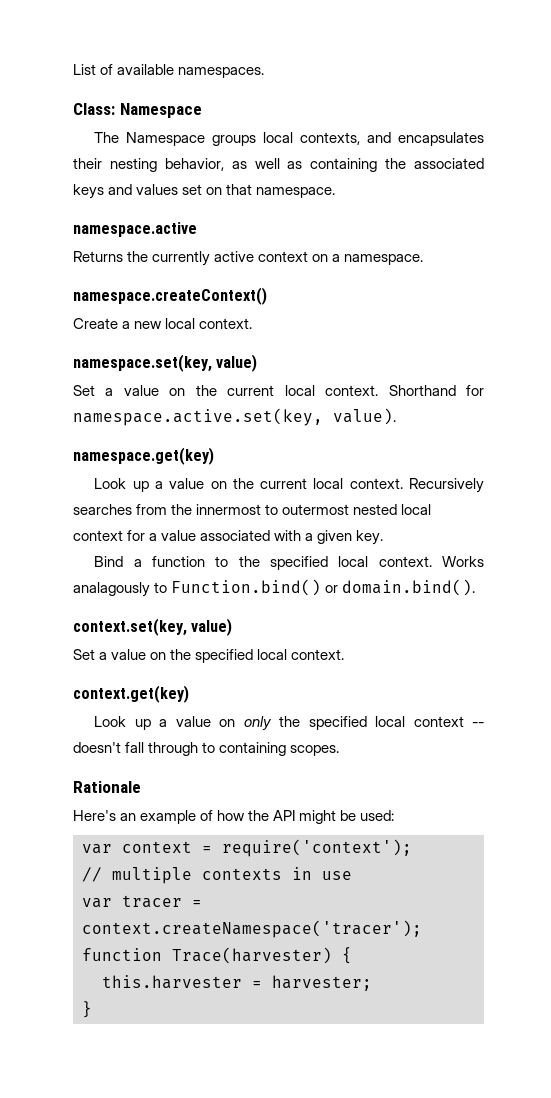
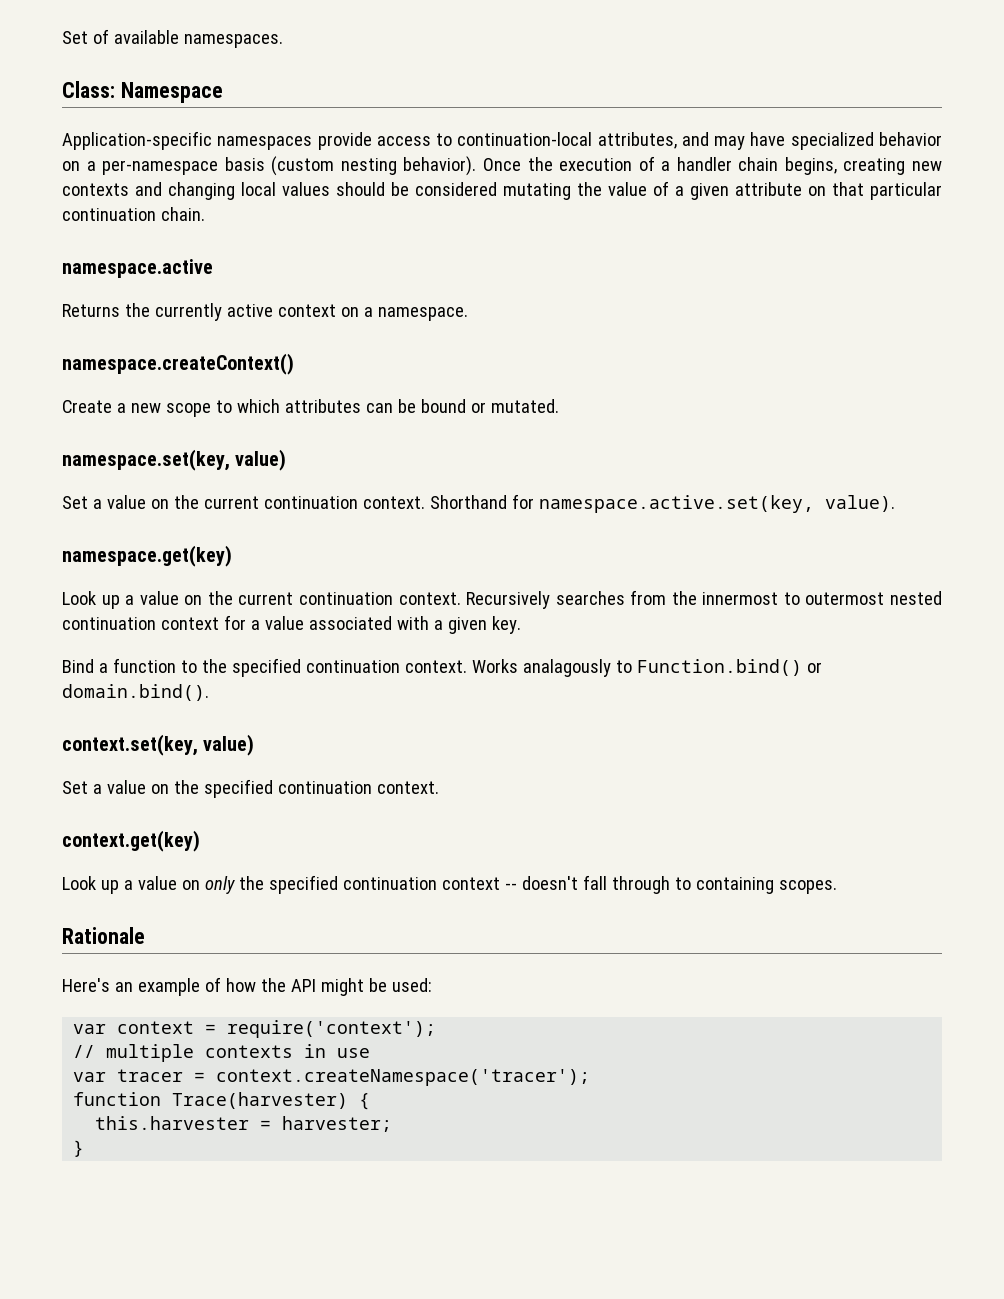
- List of available namespaces.
+ Set of available namespaces.
- The Namespace groups local contexts, and encapsulates their nesting behavior, as well as containing the associated keys and values set on that namespace.
+ Application-specific namespaces provide access to continuation-local attributes, and may have specialized behavior on a per-namespace basis (custom nesting behavior). Once the execution of a handler chain begins, creating new contexts and changing local values should be considered mutating the value of a given attribute on that particular continuation chain.
- Create a new local context.
+ Create a new scope to which attributes can be bound or mutated.
- Set a value on the current local context.
+ Set a value on the current continuation context.
- Look up a value on the current local context.
+ Look up a value on the current continuation context.
- Recursively searches from the innermost to outermost nested local context for a value associated with a given key.
+ Recursively searches from the innermost to outermost nested continuation context for a value associated with a given key.
- Bind a function to the specified local context.
+ Bind a function to the specified continuation context.
- Set a value on the specified local context.
+ Set a value on the specified continuation context.
- Look up a value on only the specified local context -- doesn't fall through to containing scopes.
+ Look up a value on only the specified continuation context -- doesn't fall through to containing scopes.

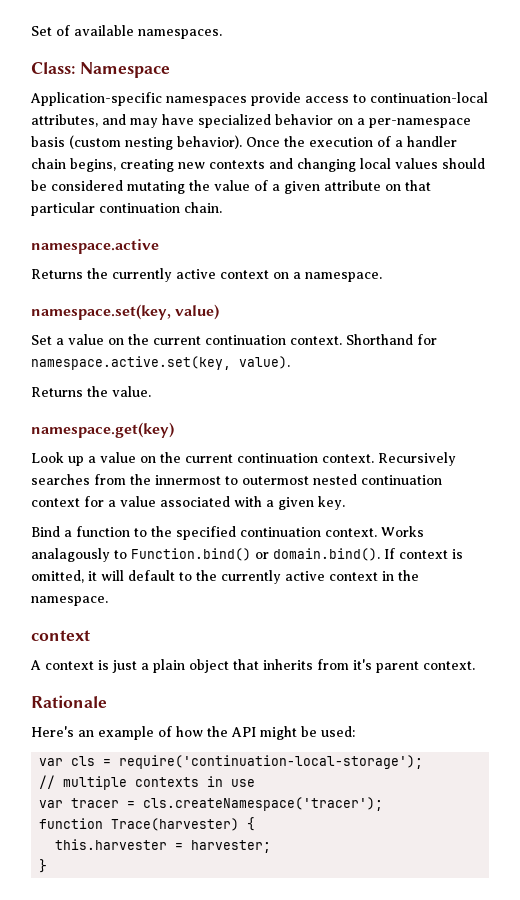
- namespace.createContext()
- Create a new scope to which attributes can be bound or mutated.
+ Returns the value.
- Works analagously to Function.bind() or domain.bind().
- context.set(key, value)
- Set a value on the specified continuation context.
- context.get(key)
- Look up a value on only the specified continuation context -- doesn't fall through to containing scopes.
+ Works analagously to Function.bind() or domain.bind(). If context is omitted, it will default to the currently active context in the namespace.
+ context
+ A context is just a plain object that inherits from it's parent context.
- var context = require('context');
+ var cls = require('continuation-local-storage');
- var tracer = context.createNamespace('tracer');
+ var tracer = cls.createNamespace('tracer');

